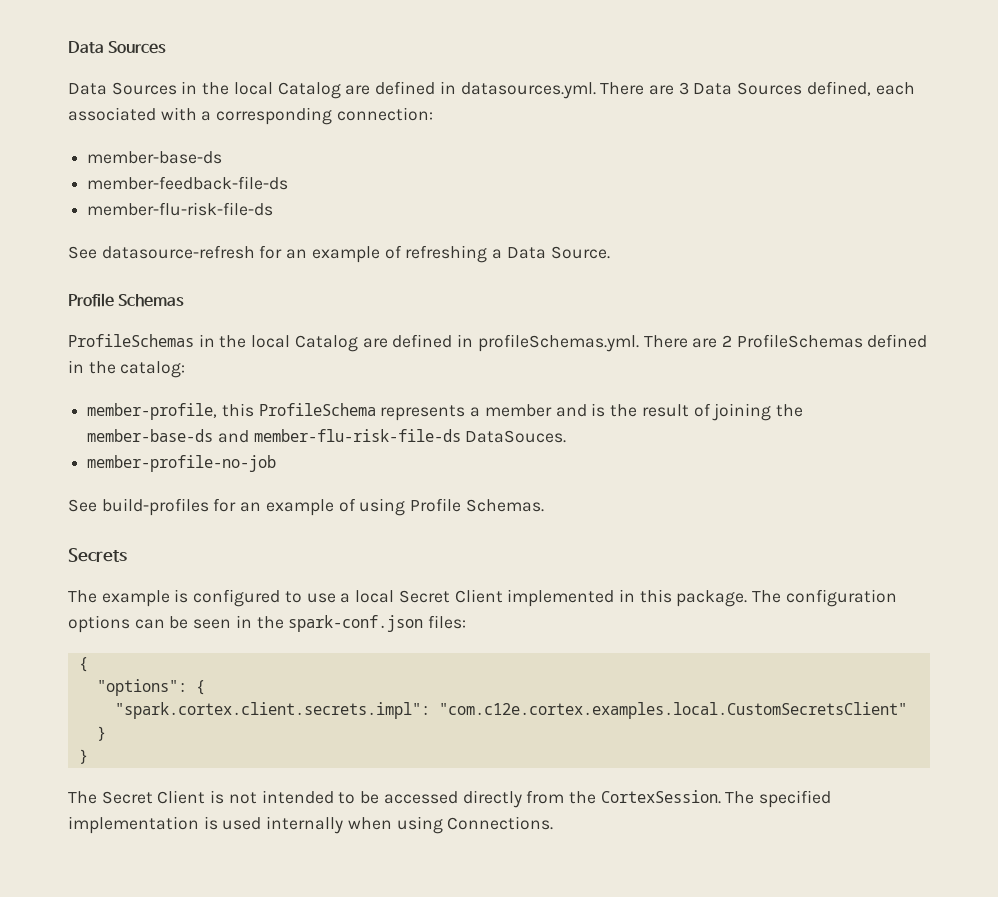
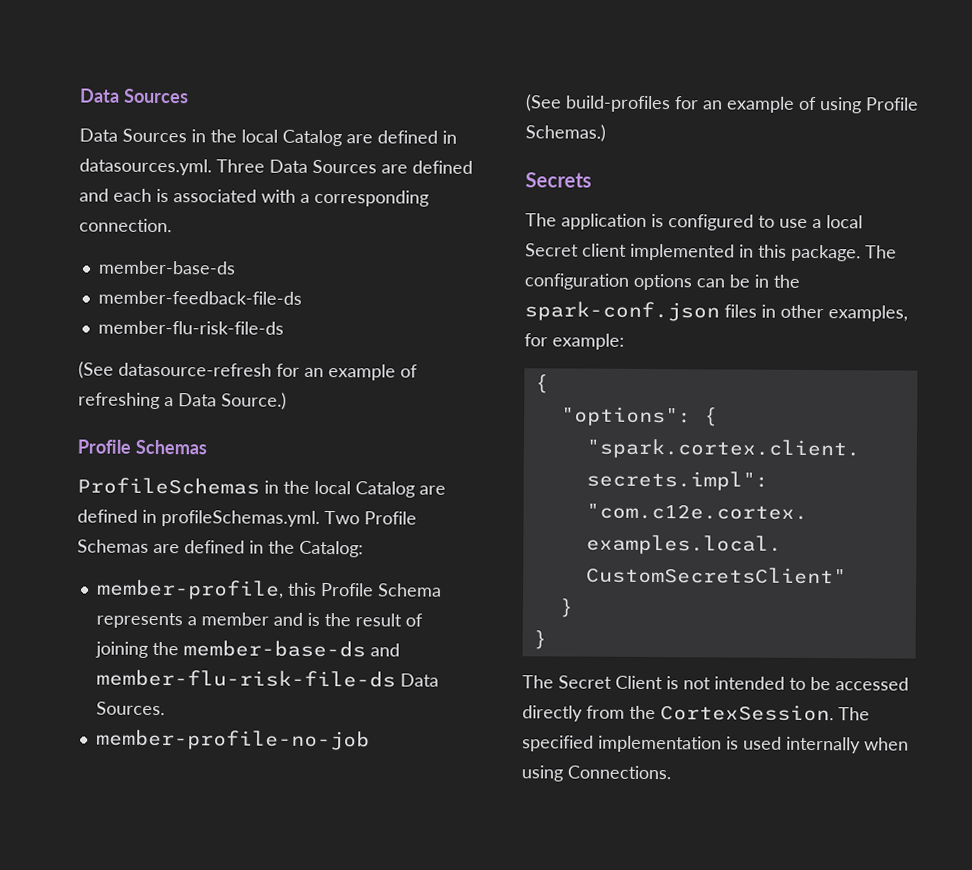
- Data Sources in the local Catalog are defined in datasources.yml. There are 3 Data Sources defined, each associated with a corresponding connection:
+ Data Sources in the local Catalog are defined in datasources.yml. Three Data Sources are defined and each is associated with a corresponding connection.
- See datasource-refresh for an example of refreshing a Data Source.
+ (See datasource-refresh for an example of refreshing a Data Source.)
- ProfileSchemas in the local Catalog are defined in profileSchemas.yml. There are 2 ProfileSchemas defined in the catalog:
+ ProfileSchemas in the local Catalog are defined in profileSchemas.yml. Two Profile Schemas are defined in the Catalog:
- member-profile, this ProfileSchema represents a member and is the result of joining the member-base-ds and member-flu-risk-file-ds DataSouces.
+ member-profile, this Profile Schema represents a member and is the result of joining the member-base-ds and member-flu-risk-file-ds Data Sources.
- See build-profiles for an example of using Profile Schemas.
+ (See build-profiles for an example of using Profile Schemas.)
- The example is configured to use a local Secret Client implemented in this package.
+ The application is configured to use a local Secret client implemented in this package.
- The configuration options can be seen in the spark-conf.json files:
+ The configuration options can be in the spark-conf.json files in other examples, for example:

